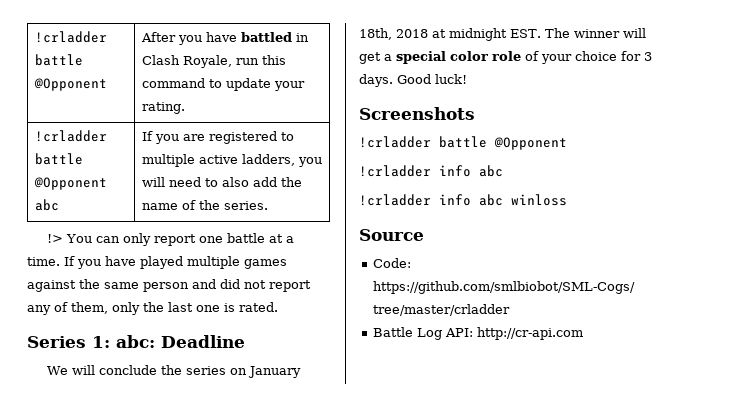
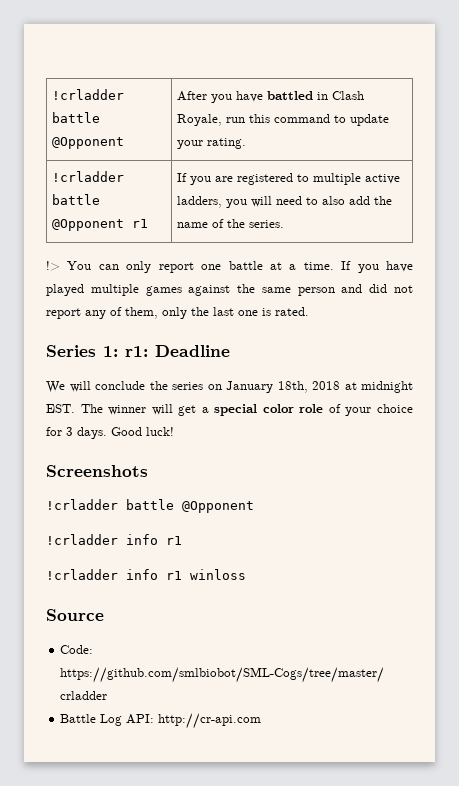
- !crladder battle @Opponent abc | If you are registered to multiple active ladders, you will need to also add the name of the series.
+ !crladder battle @Opponent r1 | If you are registered to multiple active ladders, you will need to also add the name of the series.
- Series 1: abc: Deadline
+ Series 1: r1: Deadline
  Screenshots
  !crladder battle @Opponent
- !crladder info abc
- !crladder info abc winloss
+ !crladder info r1
+ !crladder info r1 winloss

